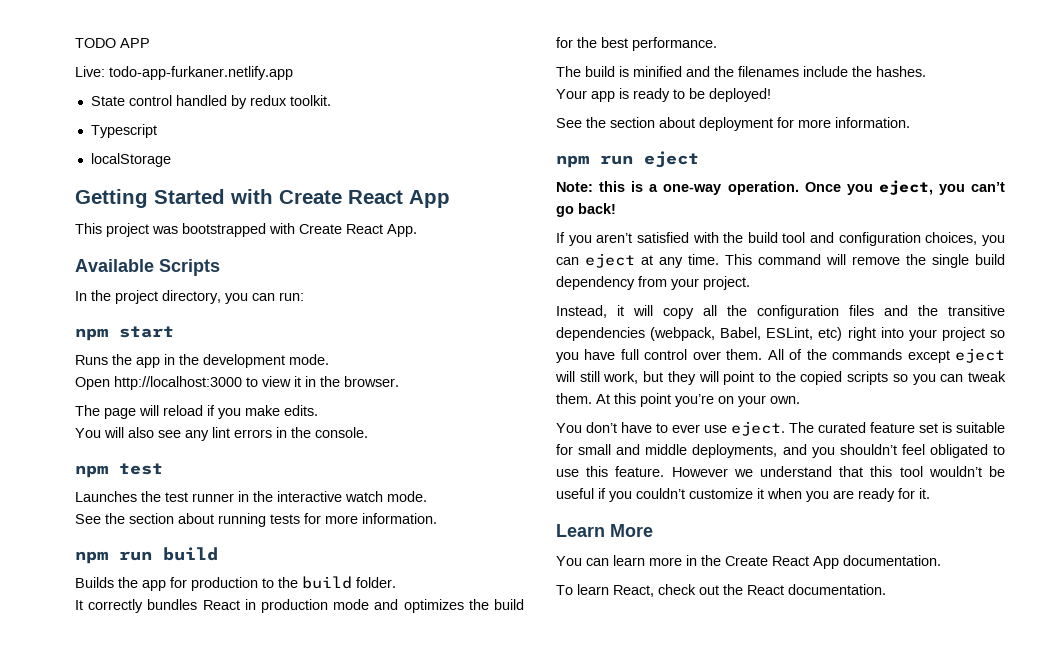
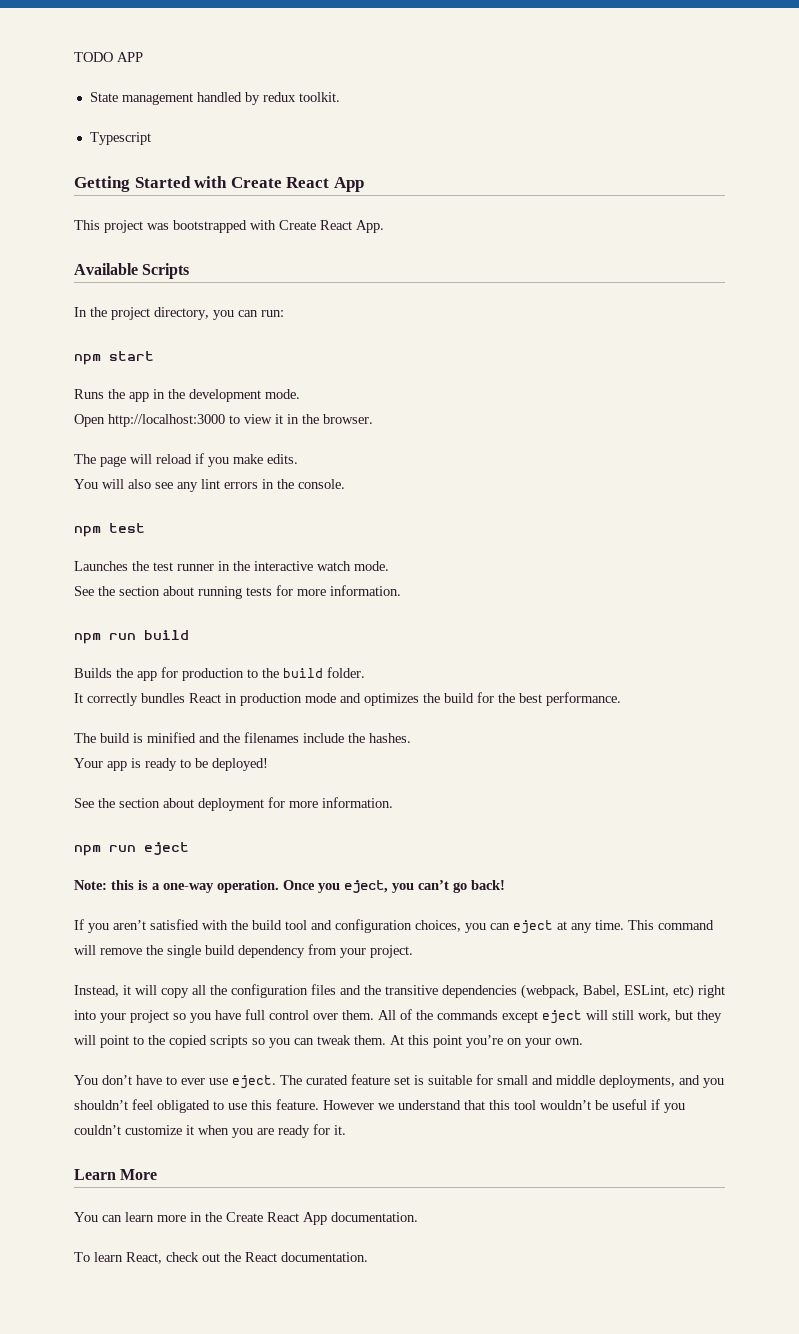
- Live: todo-app-furkaner.netlify.app
- State control handled by redux toolkit.
+ State management handled by redux toolkit.
- localStorage

